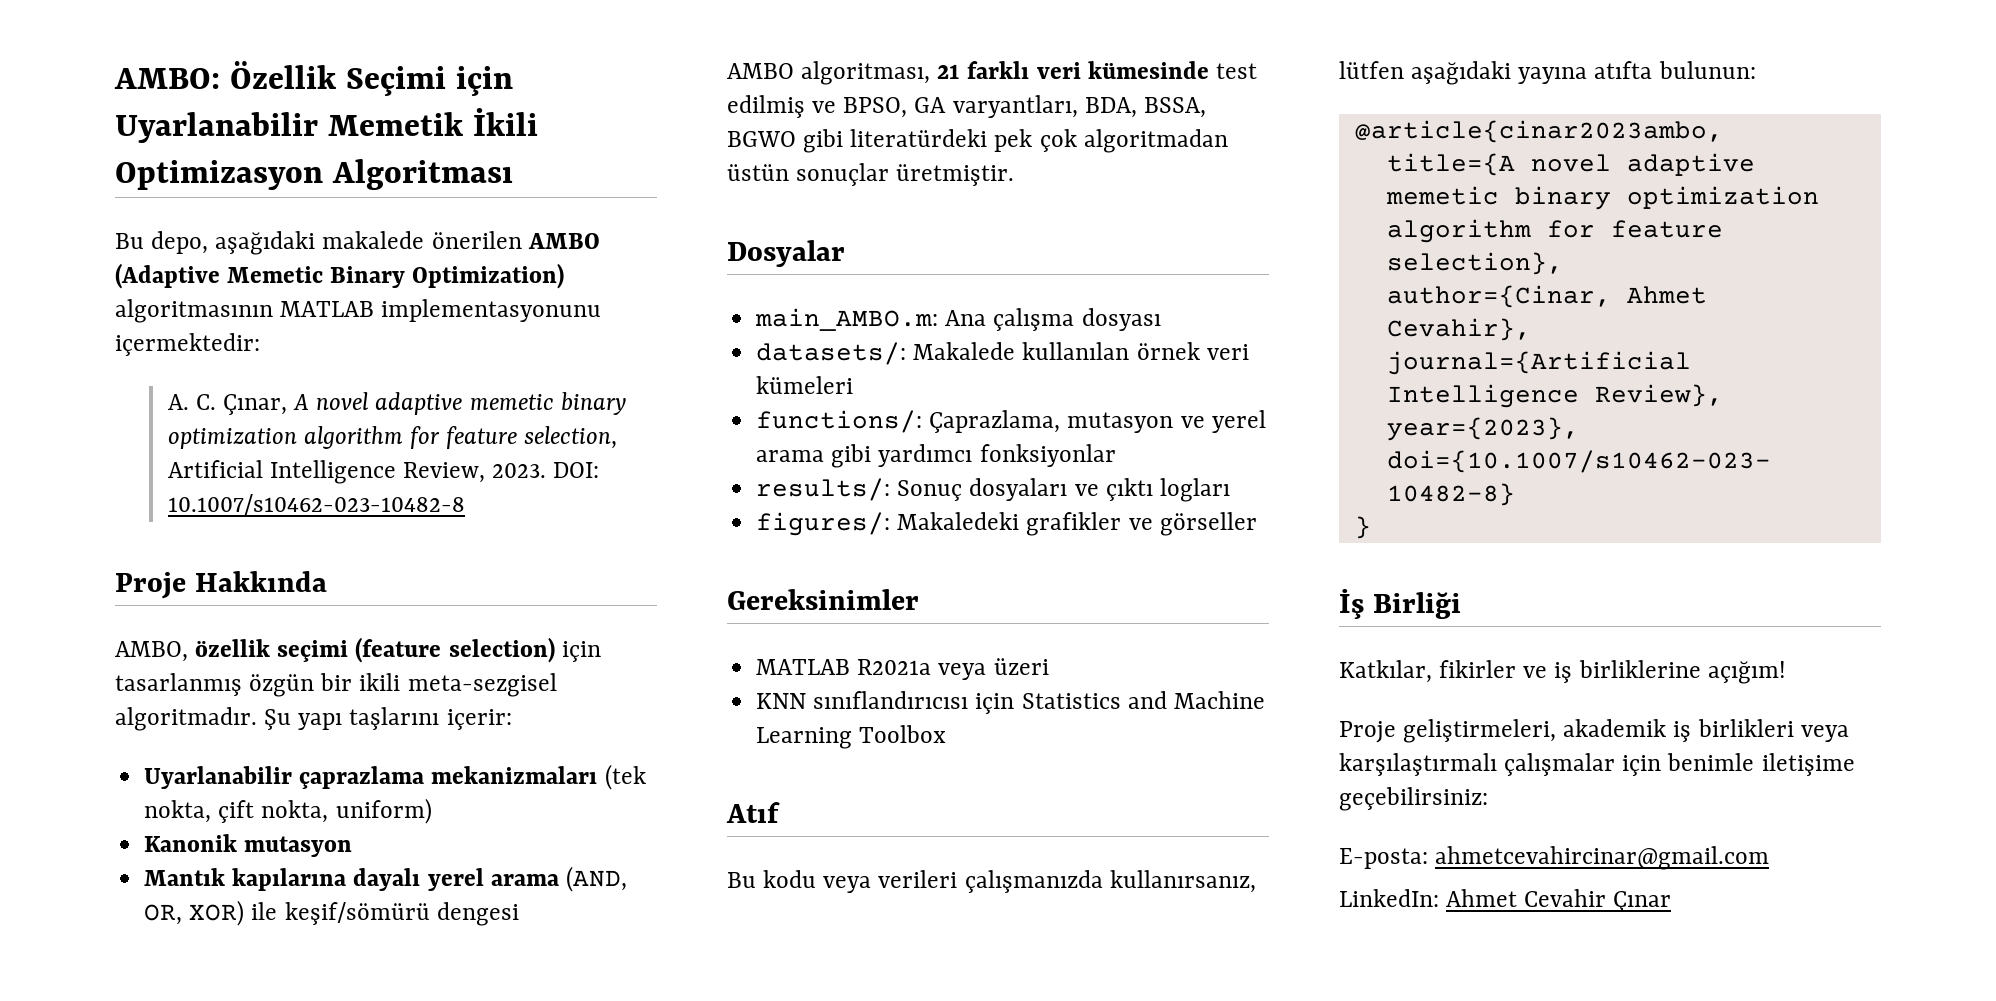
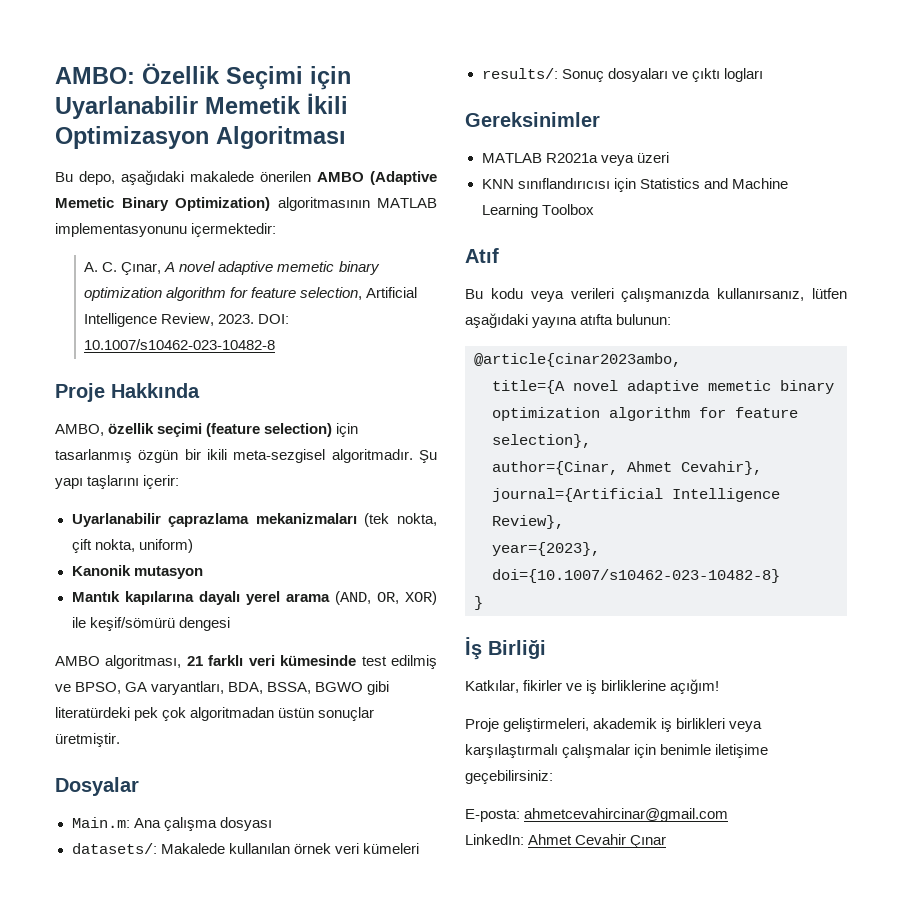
- main_AMBO.m: Ana çalışma dosyası
+ Main.m: Ana çalışma dosyası
- functions/: Çaprazlama, mutasyon ve yerel arama gibi yardımcı fonksiyonlar
- figures/: Makaledeki grafikler ve görseller

